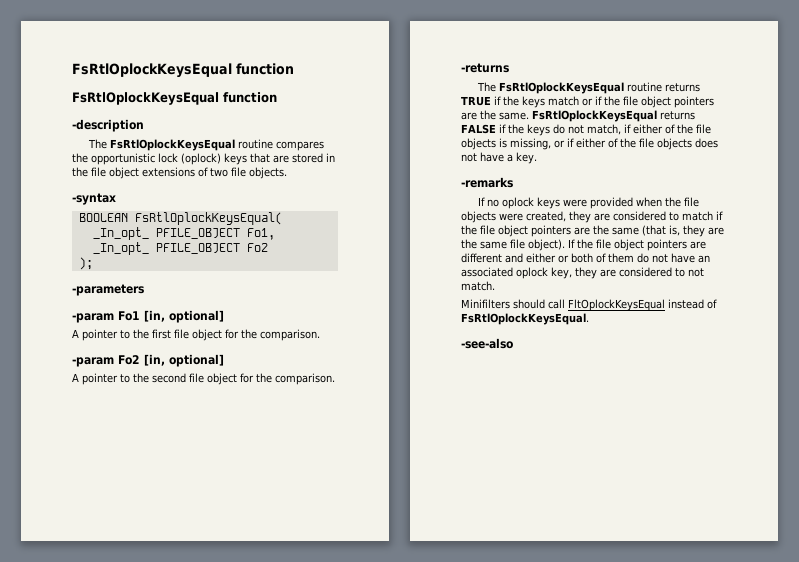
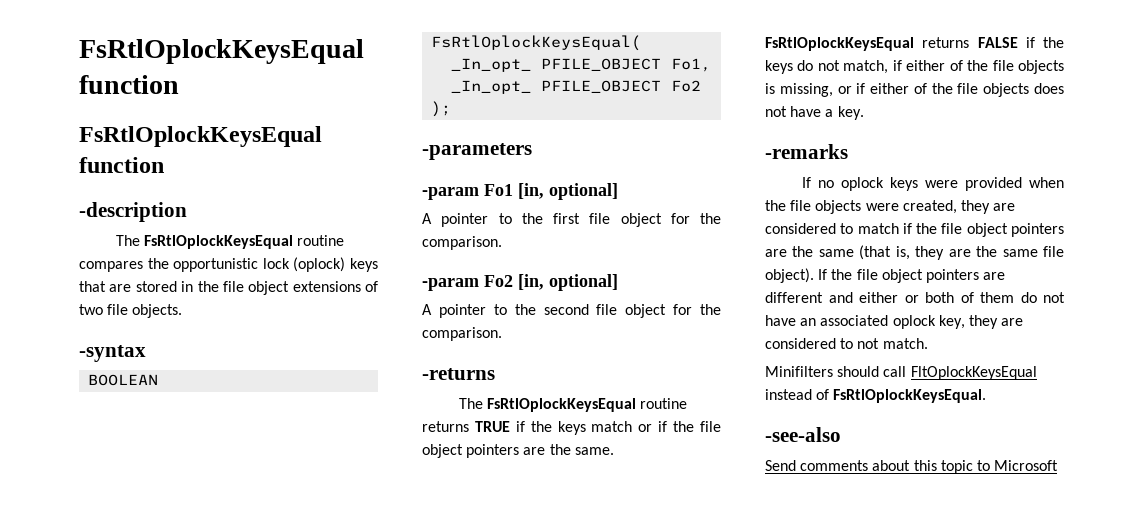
+ Send comments about this topic to Microsoft

